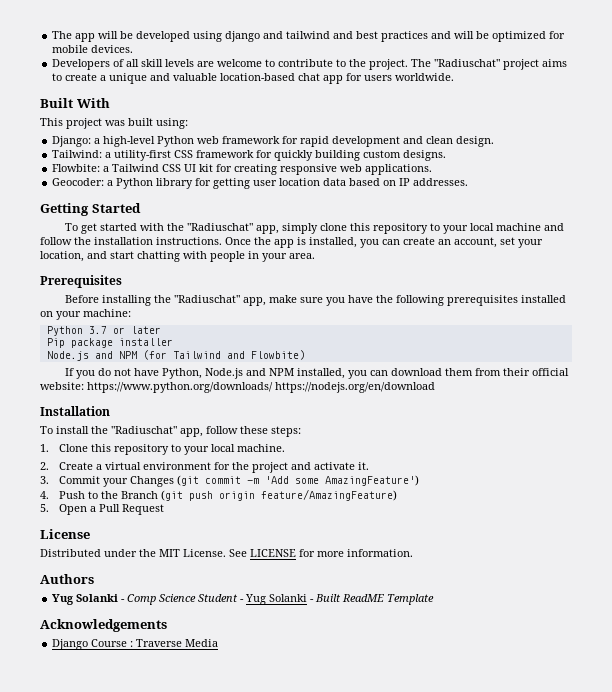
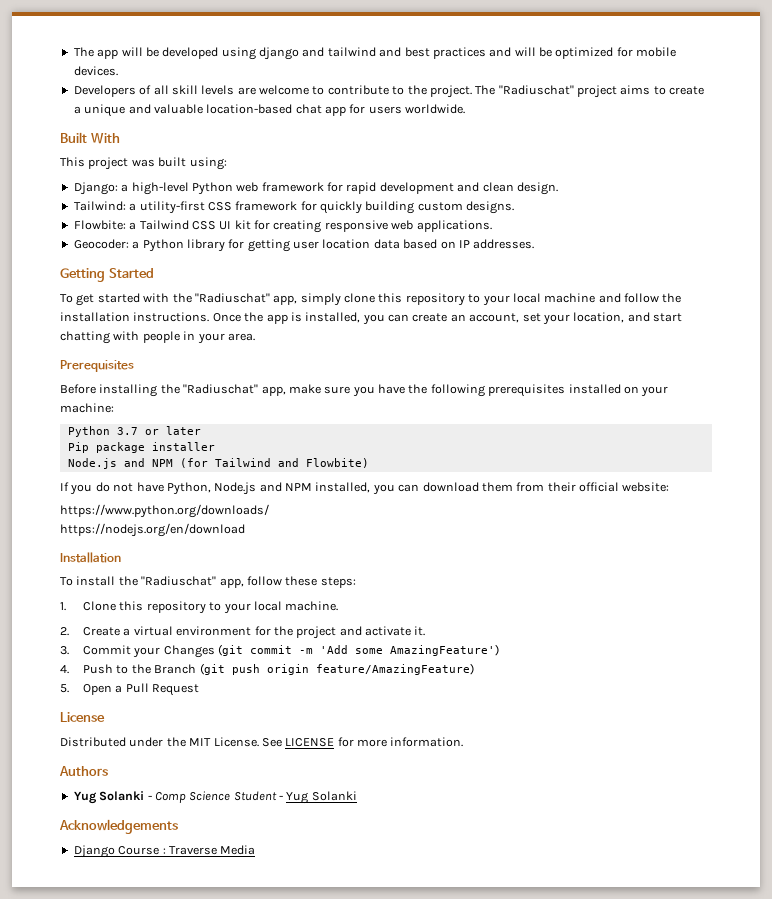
- If you do not have Python, Node.js and NPM installed, you can download them from their official website: https://www.python.org/downloads/ https://nodejs.org/en/download
+ If you do not have Python, Node.js and NPM installed, you can download them from their official website:
+ https://www.python.org/downloads/
+ https://nodejs.org/en/download
- Yug Solanki - Comp Science Student - Yug Solanki - Built ReadME Template
+ Yug Solanki - Comp Science Student - Yug Solanki

